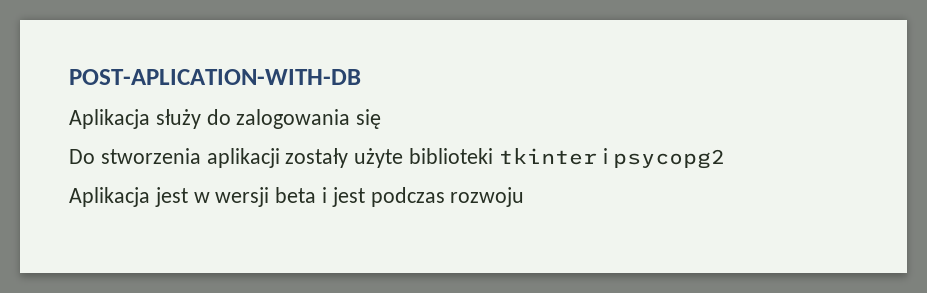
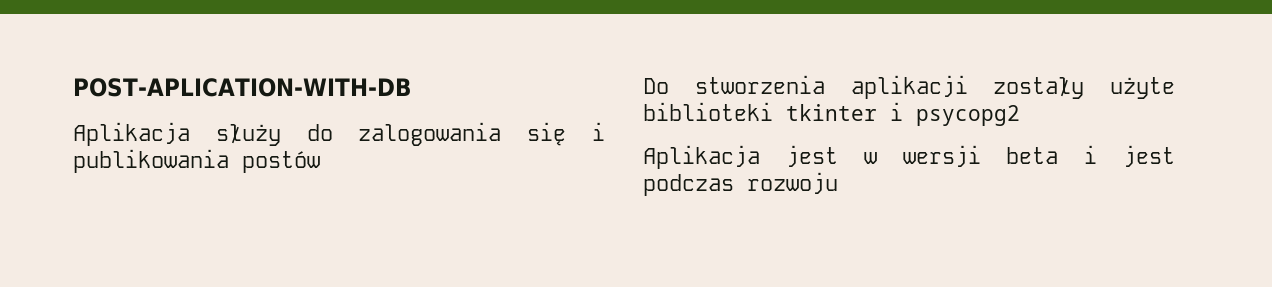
- Aplikacja służy do zalogowania się
+ Aplikacja służy do zalogowania się i publikowania postów

